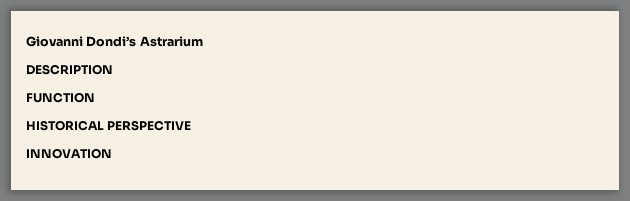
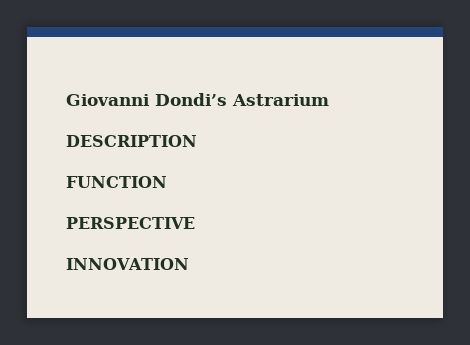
- HISTORICAL PERSPECTIVE
+ PERSPECTIVE

